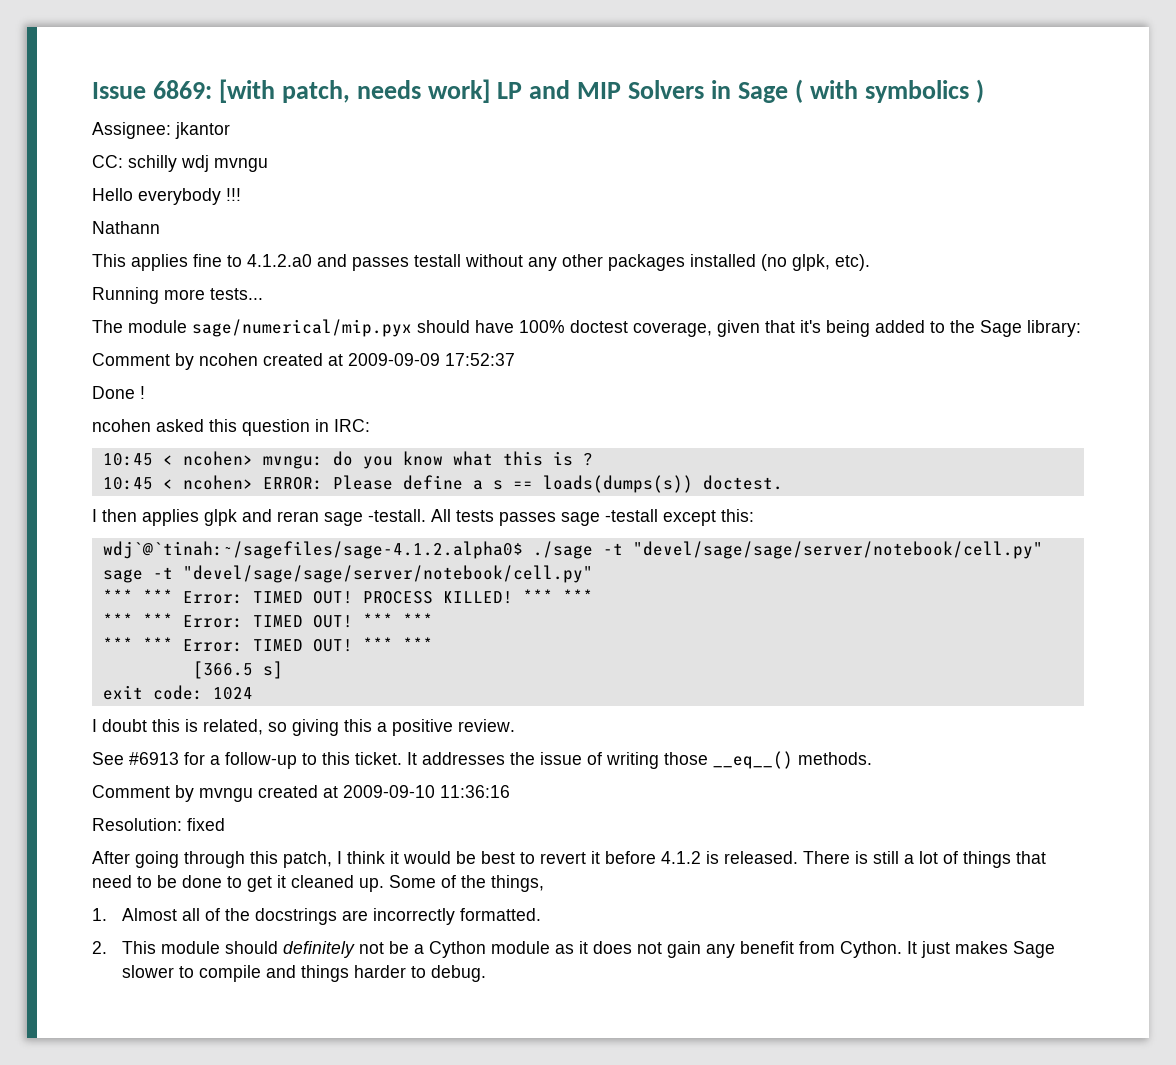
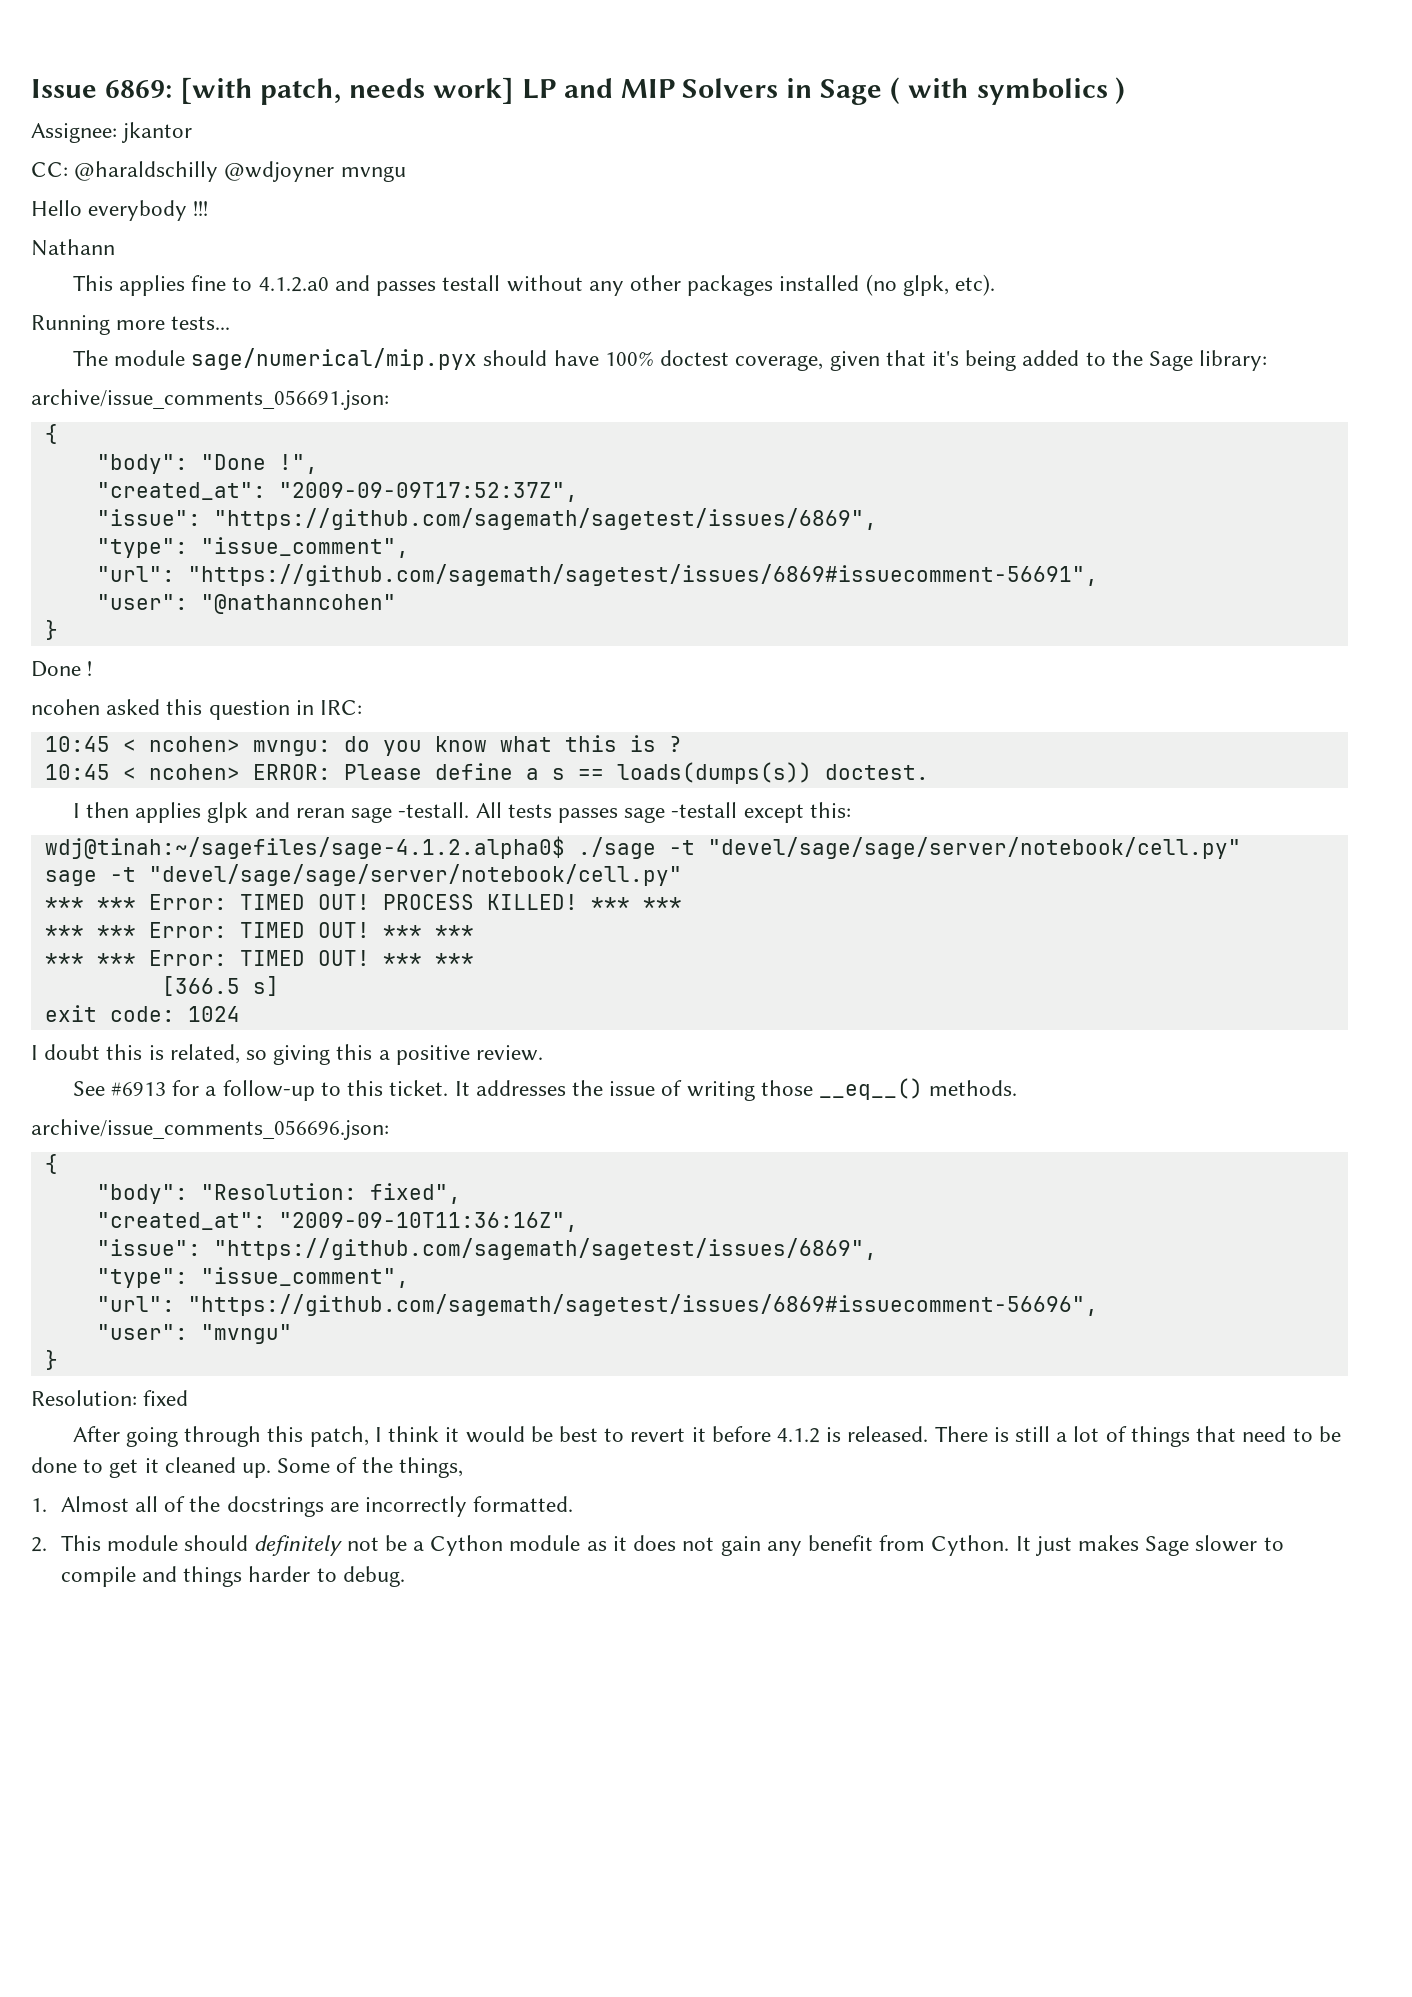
- CC: schilly wdj mvngu
+ CC: @haraldschilly @wdjoyner mvngu
- Comment by ncohen created at 2009-09-09 17:52:37
+ archive/issue_comments_056691.json:
+ {
+ "body": "Done !",
+ "created_at": "2009-09-09T17:52:37Z",
+ "issue": "https://github.com/sagemath/sagetest/issues/6869",
+ "type": "issue_comment",
+ "url": "https://github.com/sagemath/sagetest/issues/6869#issuecomment-56691",
+ "user": "@nathanncohen"
+ }
- wdj`@`tinah:~/sagefiles/sage-4.1.2.alpha0$ ./sage -t "devel/sage/sage/server/notebook/cell.py"
+ wdj@tinah:~/sagefiles/sage-4.1.2.alpha0$ ./sage -t "devel/sage/sage/server/notebook/cell.py"
- Comment by mvngu created at 2009-09-10 11:36:16
+ archive/issue_comments_056696.json:
+ {
+ "body": "Resolution: fixed",
+ "created_at": "2009-09-10T11:36:16Z",
+ "issue": "https://github.com/sagemath/sagetest/issues/6869",
+ "type": "issue_comment",
+ "url": "https://github.com/sagemath/sagetest/issues/6869#issuecomment-56696",
+ "user": "mvngu"
+ }

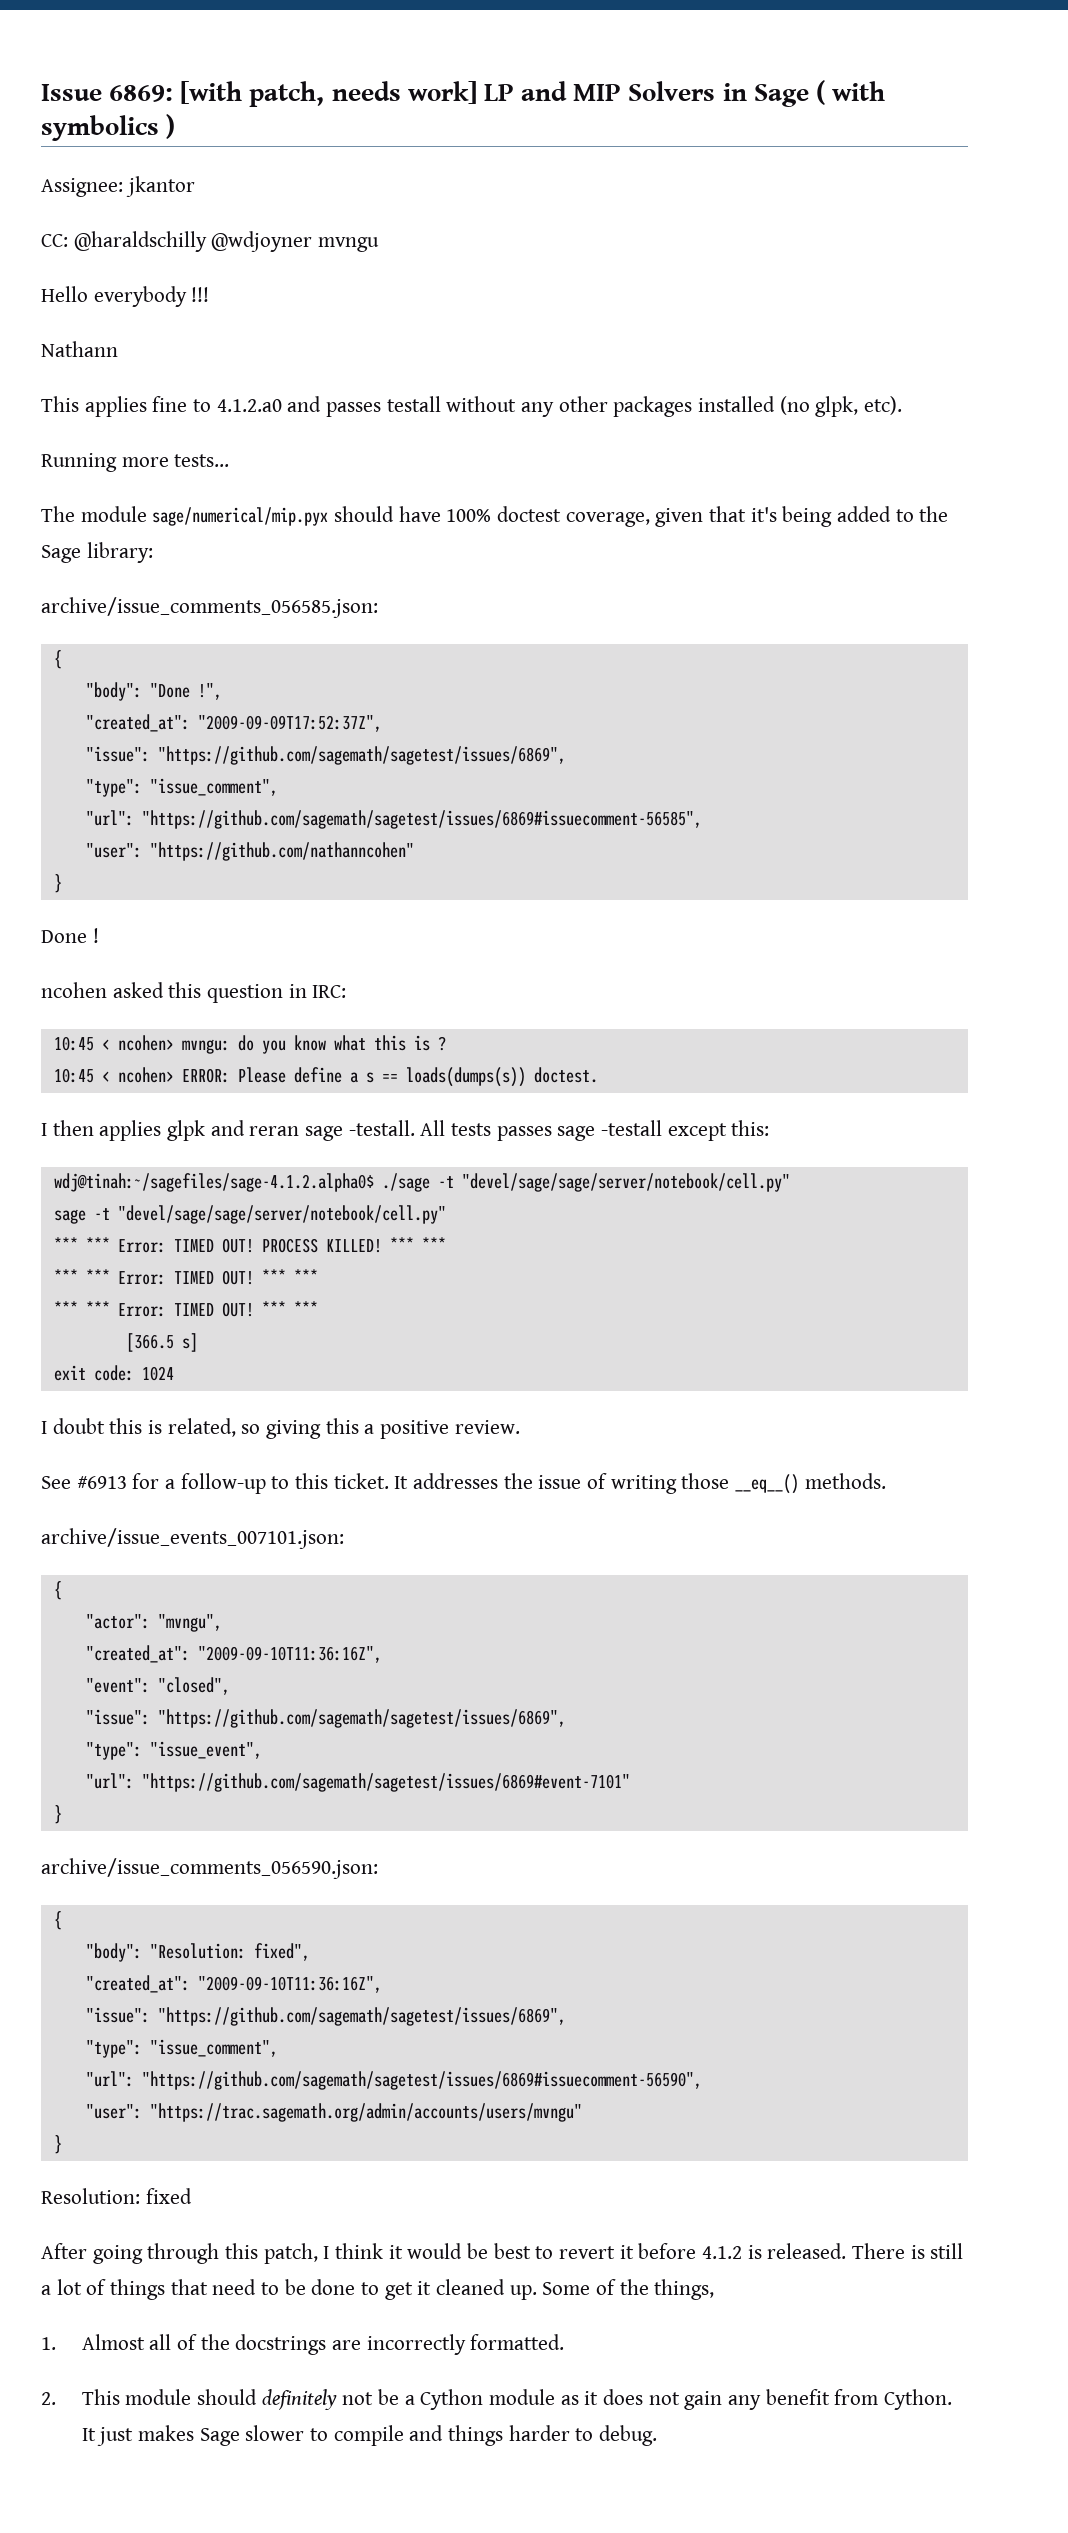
- archive/issue_comments_056691.json:
+ archive/issue_comments_056585.json:
- "url": "https://github.com/sagemath/sagetest/issues/6869#issuecomment-56691",
- "user": "@nathanncohen"
+ "url": "https://github.com/sagemath/sagetest/issues/6869#issuecomment-56585",
+ "user": "https://github.com/nathanncohen"
- archive/issue_comments_056696.json:
+ archive/issue_events_007101.json:
+ {
+ "actor": "mvngu",
+ "created_at": "2009-09-10T11:36:16Z",
+ "event": "closed",
+ "issue": "https://github.com/sagemath/sagetest/issues/6869",
+ "type": "issue_event",
+ "url": "https://github.com/sagemath/sagetest/issues/6869#event-7101"
+ }
+ archive/issue_comments_056590.json:
- "url": "https://github.com/sagemath/sagetest/issues/6869#issuecomment-56696",
- "user": "mvngu"
+ "url": "https://github.com/sagemath/sagetest/issues/6869#issuecomment-56590",
+ "user": "https://trac.sagemath.org/admin/accounts/users/mvngu"

